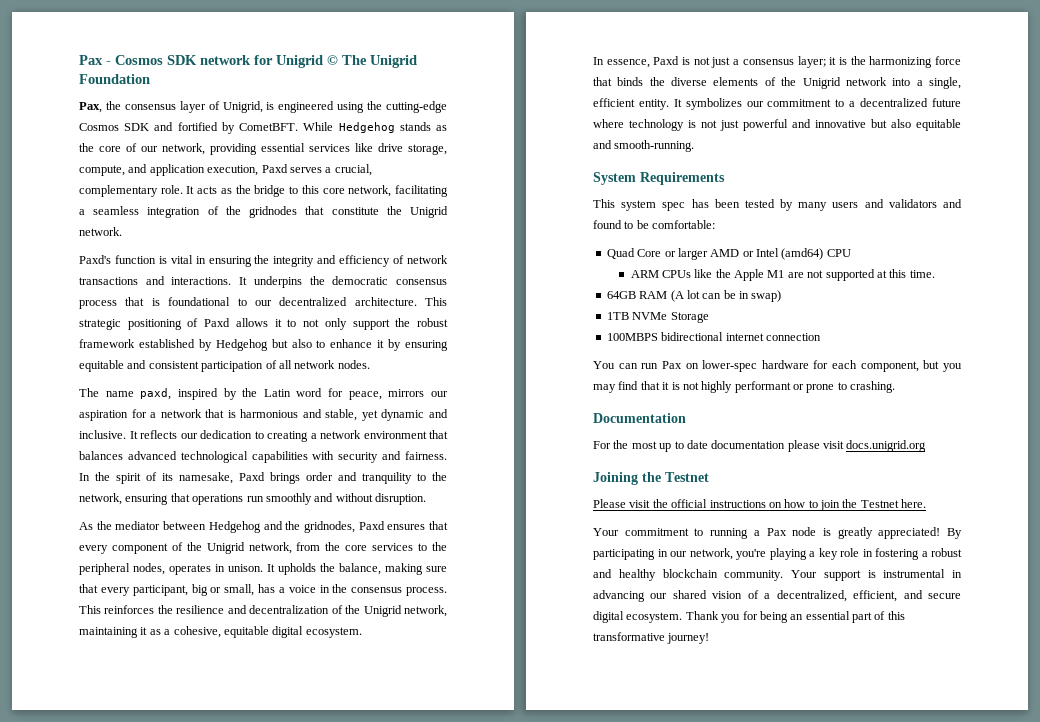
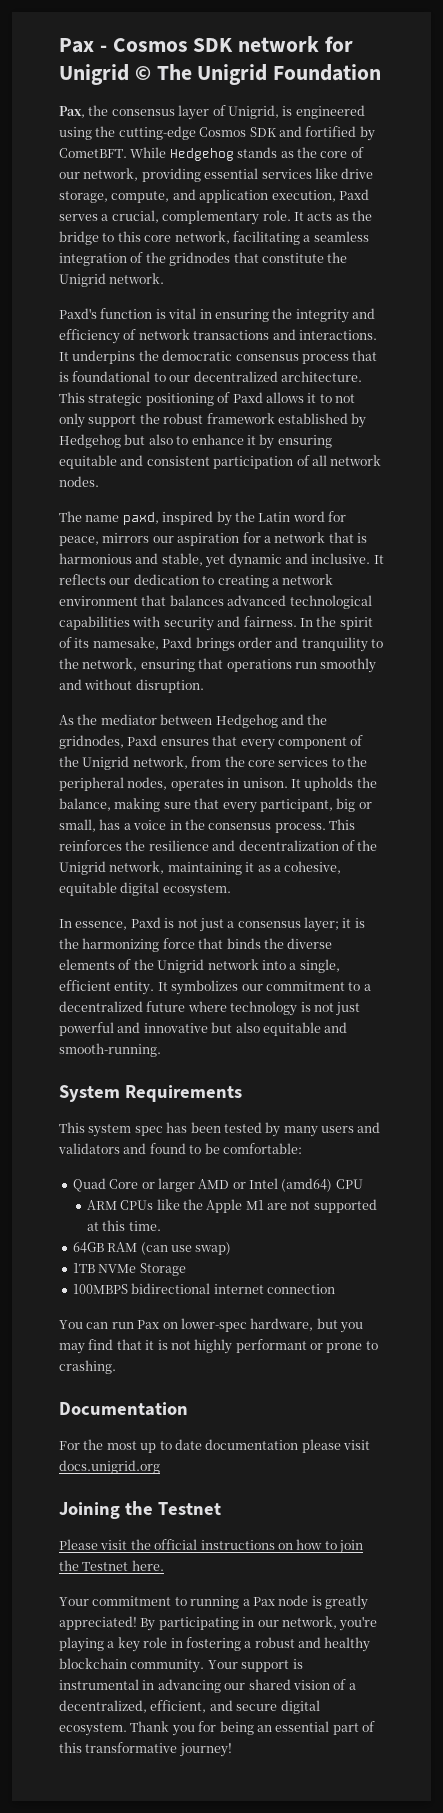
- 64GB RAM (A lot can be in swap)
+ 64GB RAM (can use swap)
- You can run Pax on lower-spec hardware for each component, but you may find that it is not highly performant or prone to crashing.
+ You can run Pax on lower-spec hardware, but you may find that it is not highly performant or prone to crashing.

